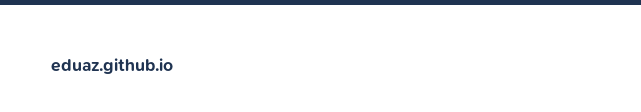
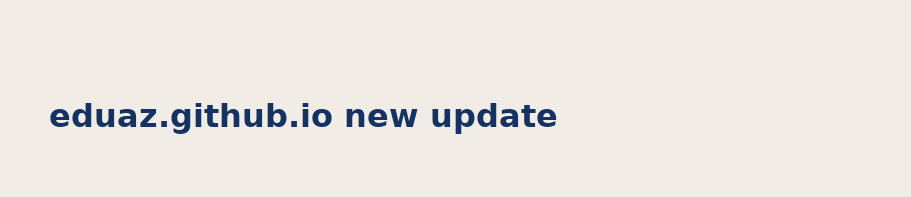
- eduaz.github.io
+ eduaz.github.io new update

